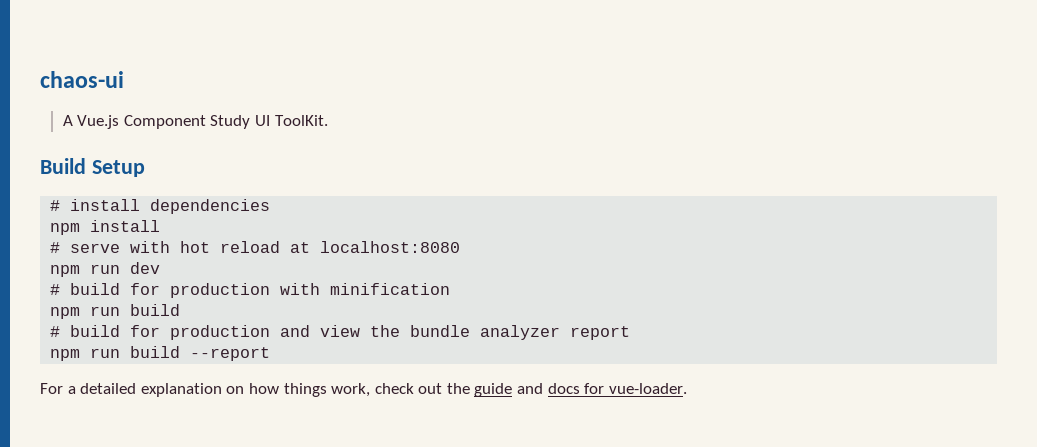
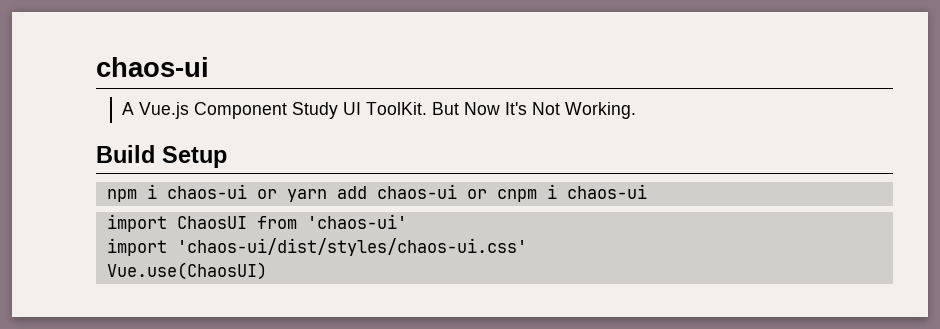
- A Vue.js Component Study UI ToolKit.
+ A Vue.js Component Study UI ToolKit. But Now It's Not Working.
  Build Setup
- # install dependencies
- npm install
- # serve with hot reload at localhost:8080
- npm run dev
- # build for production with minification
- npm run build
- # build for production and view the bundle analyzer report
- npm run build --report
- For a detailed explanation on how things work, check out the guide and docs for vue-loader.
+ npm i chaos-ui or yarn add chaos-ui or cnpm i chaos-ui
+ import ChaosUI from 'chaos-ui'
+ import 'chaos-ui/dist/styles/chaos-ui.css'
+ Vue.use(ChaosUI)

